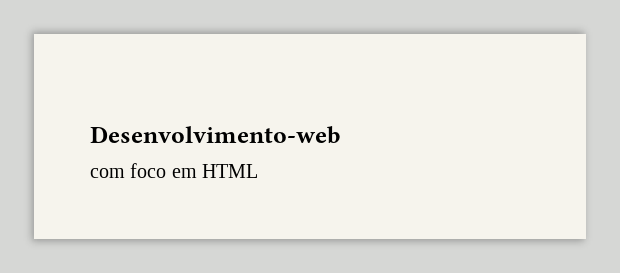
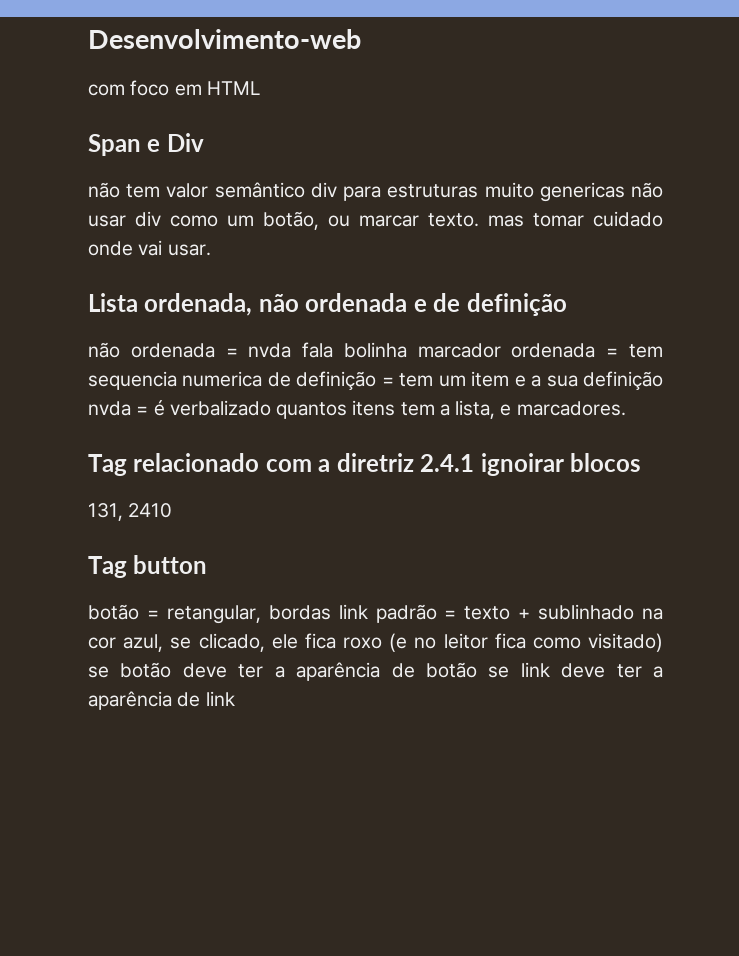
+ Span e Div
+ não tem valor semântico div para estruturas muito genericas não usar div como um botão, ou marcar texto. mas tomar cuidado onde vai usar.
+ Lista ordenada, não ordenada e de definição
+ não ordenada = nvda fala bolinha marcador ordenada = tem sequencia numerica de definição = tem um item e a sua definição nvda = é verbalizado quantos itens tem a lista, e marcadores.
+ Tag relacionado com a diretriz 2.4.1 ignoirar blocos
+ 131, 2410
+ Tag button
+ botão = retangular, bordas link padrão = texto + sublinhado na cor azul, se clicado, ele fica roxo (e no leitor fica como visitado) se botão deve ter a aparência de botão se link deve ter a aparência de link

